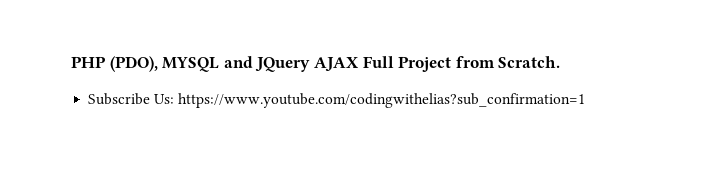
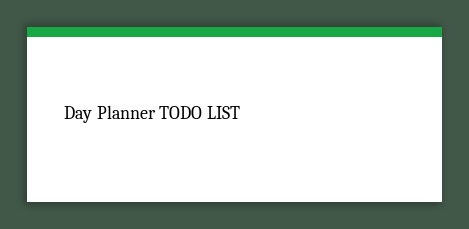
- PHP (PDO), MYSQL and JQuery AJAX Full Project from Scratch.
- Subscribe Us: https://www.youtube.com/codingwithelias?sub_confirmation=1
+ Day Planner TODO LIST

